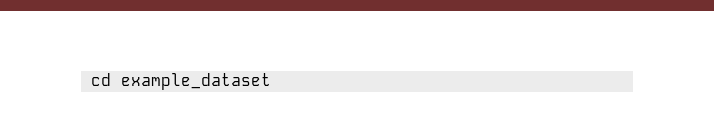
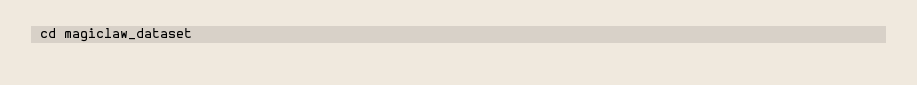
- cd example_dataset
+ cd magiclaw_dataset

